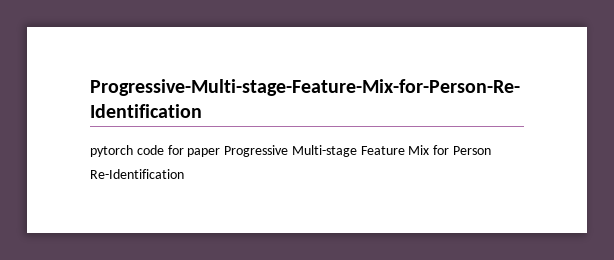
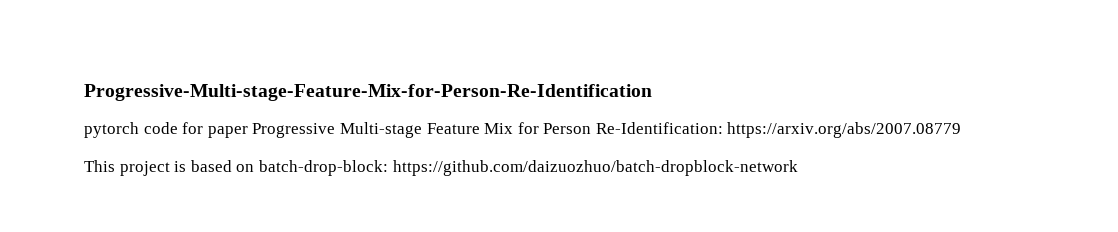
- pytorch code for paper Progressive Multi-stage Feature Mix for Person Re-Identification
+ pytorch code for paper Progressive Multi-stage Feature Mix for Person Re-Identification: https://arxiv.org/abs/2007.08779
+ This project is based on batch-drop-block: https://github.com/daizuozhuo/batch-dropblock-network

